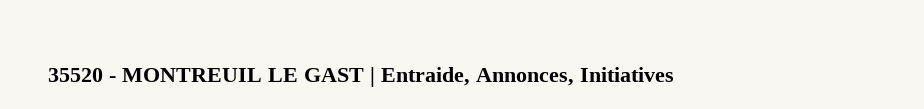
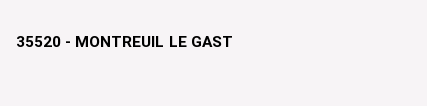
- 35520 - MONTREUIL LE GAST | Entraide, Annonces, Initiatives
+ 35520 - MONTREUIL LE GAST

